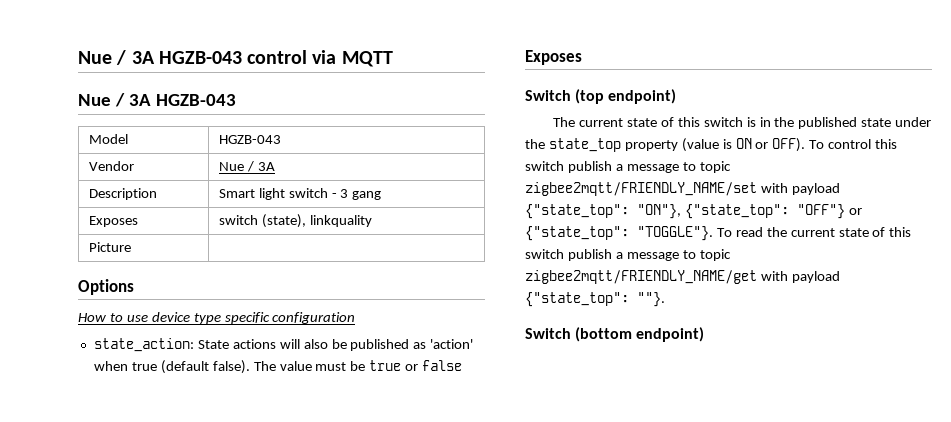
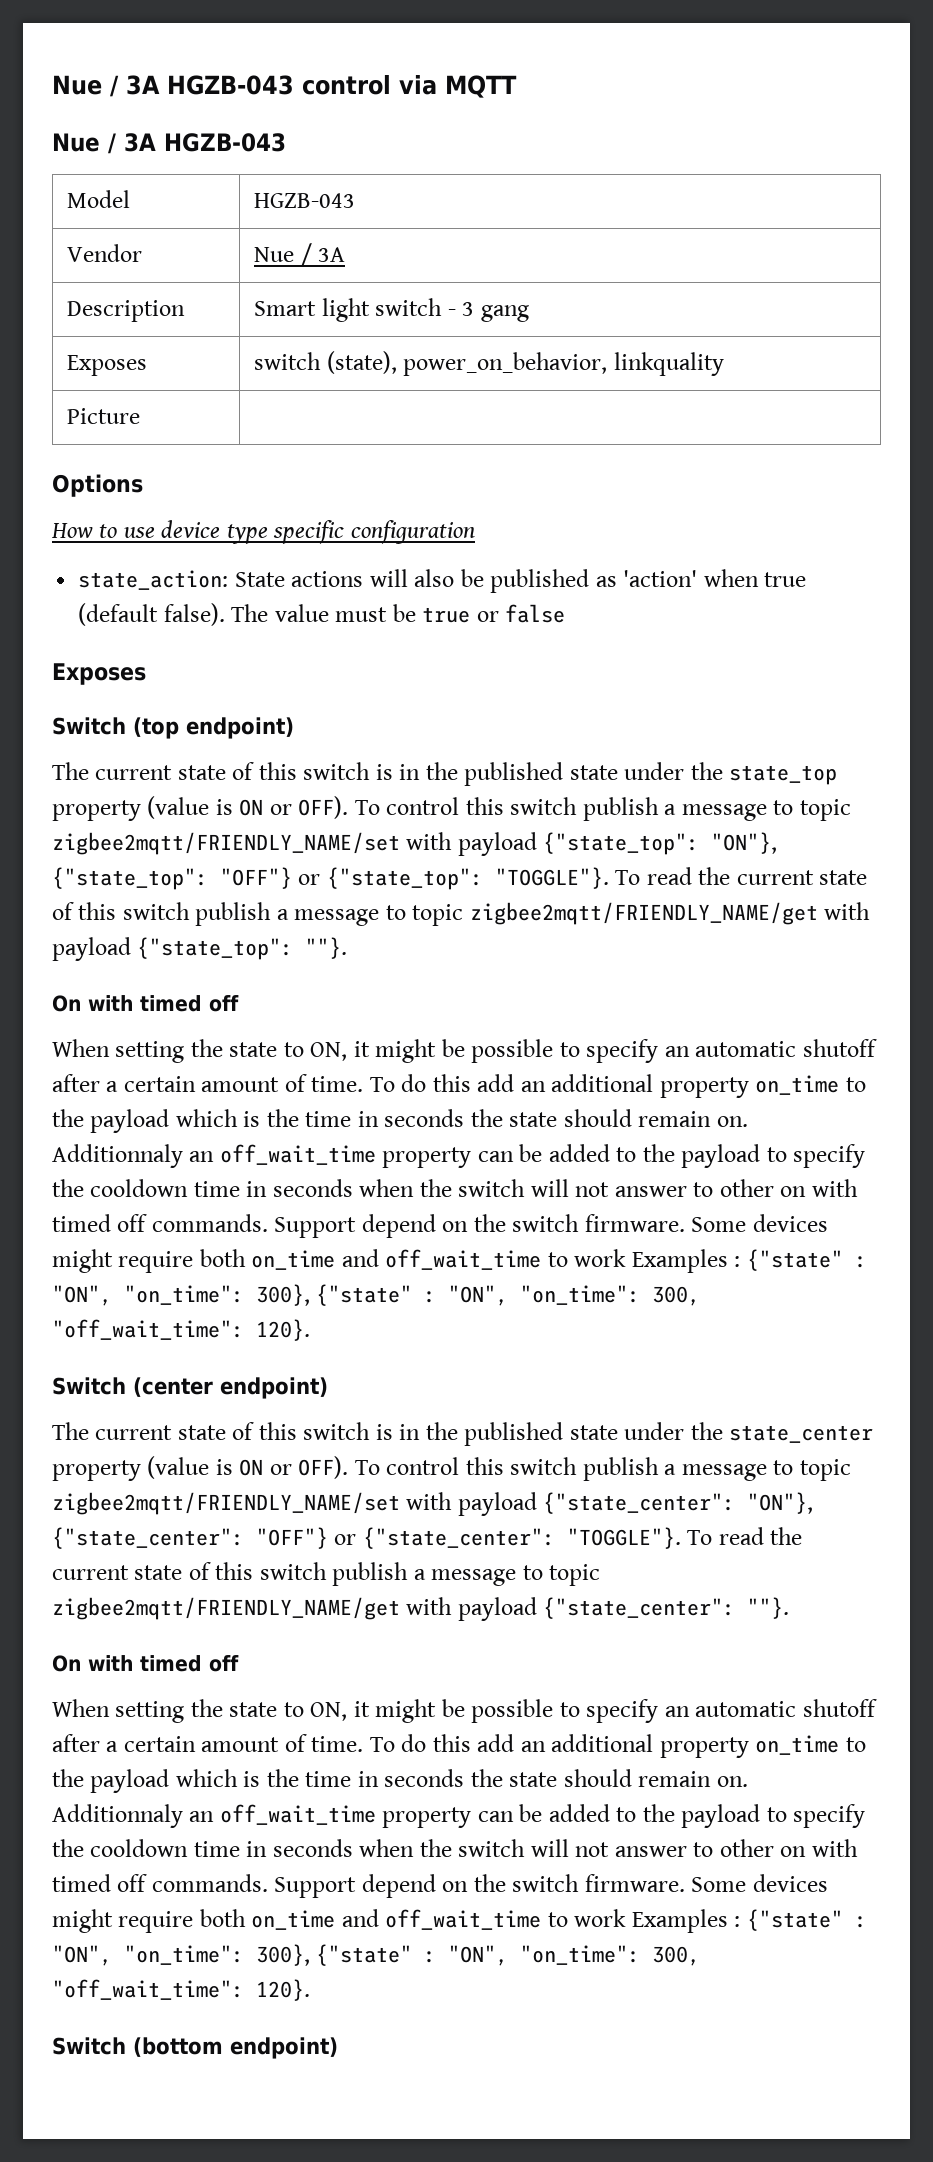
- Exposes | switch (state), linkquality
+ Exposes | switch (state), power_on_behavior, linkquality
  To read the current state of this switch publish a message to topic zigbee2mqtt/FRIENDLY_NAME/get with payload {"state_top": ""}.
+ On with timed off
+ When setting the state to ON, it might be possible to specify an automatic shutoff after a certain amount of time. To do this add an additional property on_time to the payload which is the time in seconds the state should remain on. Additionnaly an off_wait_time property can be added to the payload to specify the cooldown time in seconds when the switch will not answer to other on with timed off commands. Support depend on the switch firmware. Some devices might require both on_time and off_wait_time to work Examples : {"state" : "ON", "on_time": 300}, {"state" : "ON", "on_time": 300, "off_wait_time": 120}.
+ Switch (center endpoint)
+ The current state of this switch is in the published state under the state_center property (value is ON or OFF). To control this switch publish a message to topic zigbee2mqtt/FRIENDLY_NAME/set with payload {"state_center": "ON"}, {"state_center": "OFF"} or {"state_center": "TOGGLE"}. To read the current state of this switch publish a message to topic zigbee2mqtt/FRIENDLY_NAME/get with payload {"state_center": ""}.
+ On with timed off
+ When setting the state to ON, it might be possible to specify an automatic shutoff after a certain amount of time. To do this add an additional property on_time to the payload which is the time in seconds the state should remain on. Additionnaly an off_wait_time property can be added to the payload to specify the cooldown time in seconds when the switch will not answer to other on with timed off commands. Support depend on the switch firmware. Some devices might require both on_time and off_wait_time to work Examples : {"state" : "ON", "on_time": 300}, {"state" : "ON", "on_time": 300, "off_wait_time": 120}.

